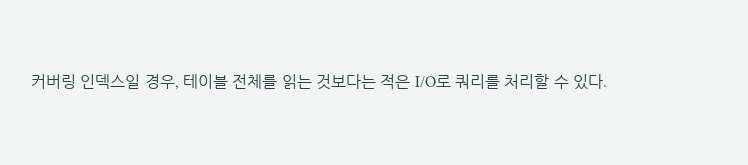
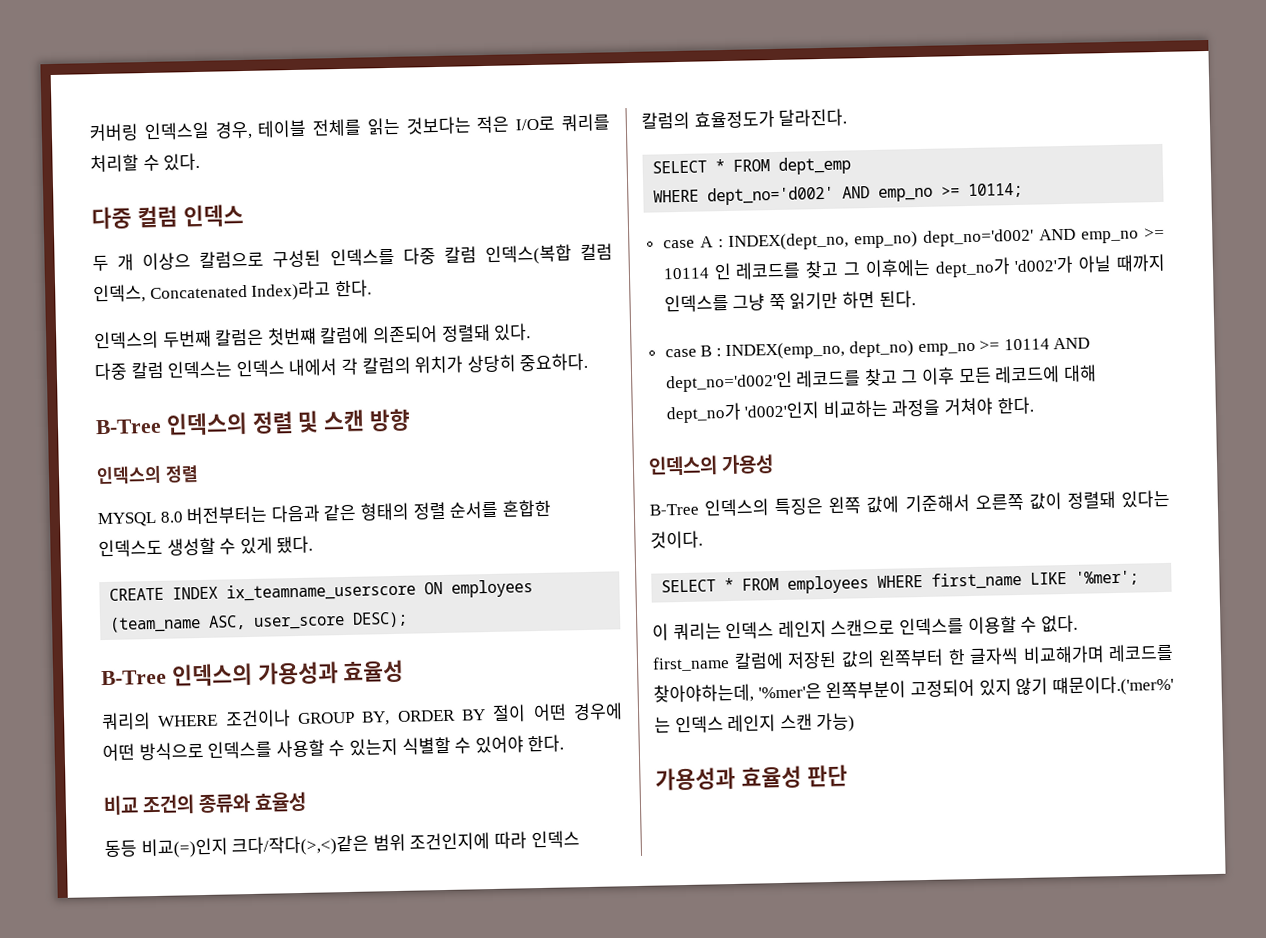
+ 다중 컬럼 인덱스
+ 두 개 이상으 칼럼으로 구성된 인덱스를 다중 칼럼 인덱스(복합 컬럼 인덱스, Concatenated Index)라고 한다.
+ 인덱스의 두번째 칼럼은 첫번쨰 칼럼에 의존되어 정렬돼 있다.
+ 다중 칼럼 인덱스는 인덱스 내에서 각 칼럼의 위치가 상당히 중요하다.
+ B-Tree 인덱스의 정렬 및 스캔 방향
+ 인덱스의 정렬
+ MYSQL 8.0 버전부터는 다음과 같은 형태의 정렬 순서를 혼합한 인덱스도 생성할 수 있게 됐다.
+ CREATE INDEX ix_teamname_userscore ON employees (team_name ASC, user_score DESC);
+ B-Tree 인덱스의 가용성과 효율성
+ 쿼리의 WHERE 조건이나 GROUP BY, ORDER BY 절이 어떤 경우에 어떤 방식으로 인덱스를 사용할 수 있는지 식별할 수 있어야 한다.
+ 비교 조건의 종류와 효율성
+ 동등 비교(=)인지 크다/작다(>,<)같은 범위 조건인지에 따라 인덱스 칼럼의 효율정도가 달라진다.
+ SELECT * FROM dept_emp
+ WHERE dept_no='d002' AND emp_no >= 10114;
+ case A : INDEX(dept_no, emp_no) dept_no='d002' AND emp_no >= 10114 인 레코드를 찾고 그 이후에는 dept_no가 'd002'가 아닐 때까지 인덱스를 그냥 쭉 읽기만 하면 된다.
+ case B : INDEX(emp_no, dept_no) emp_no >= 10114 AND dept_no='d002'인 레코드를 찾고 그 이후 모든 레코드에 대해 dept_no가 'd002'인지 비교하는 과정을 거쳐야 한다.
+ 인덱스의 가용성
+ B-Tree 인덱스의 특징은 왼쪽 값에 기준해서 오른쪽 값이 정렬돼 있다는 것이다.
+ SELECT * FROM employees WHERE first_name LIKE '%mer';
+ 이 쿼리는 인덱스 레인지 스캔으로 인덱스를 이용할 수 없다.
+ first_name 칼럼에 저장된 값의 왼쪽부터 한 글자씩 비교해가며 레코드를 찾아야하는데, '%mer'은 왼쪽부분이 고정되어 있지 않기 떄문이다.('mer%' 는 인덱스 레인지 스캔 가능)
+ 가용성과 효율성 판단

